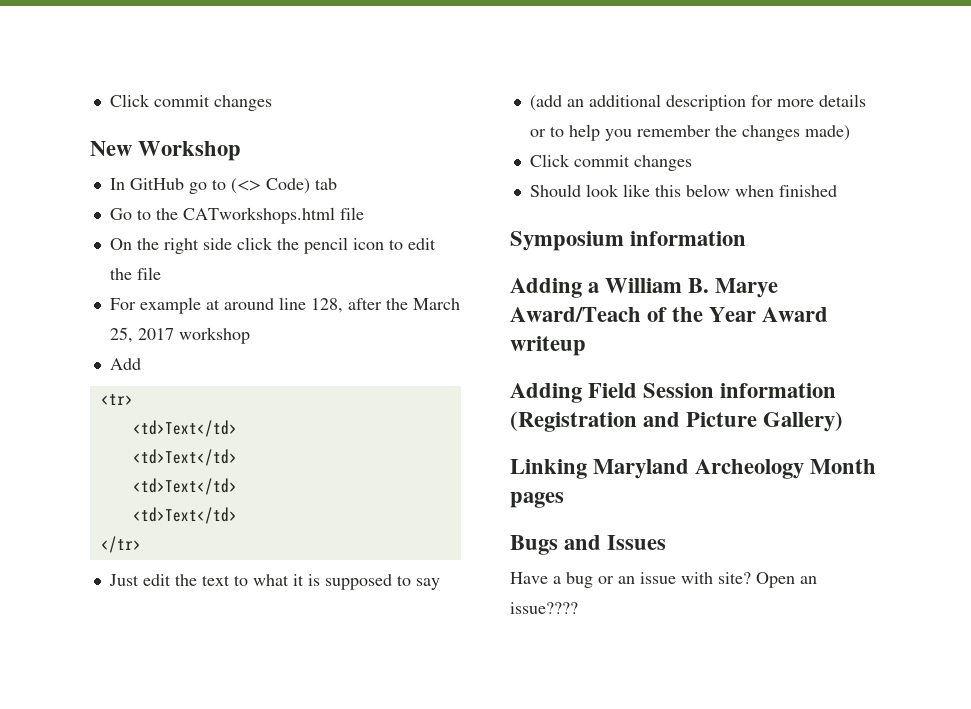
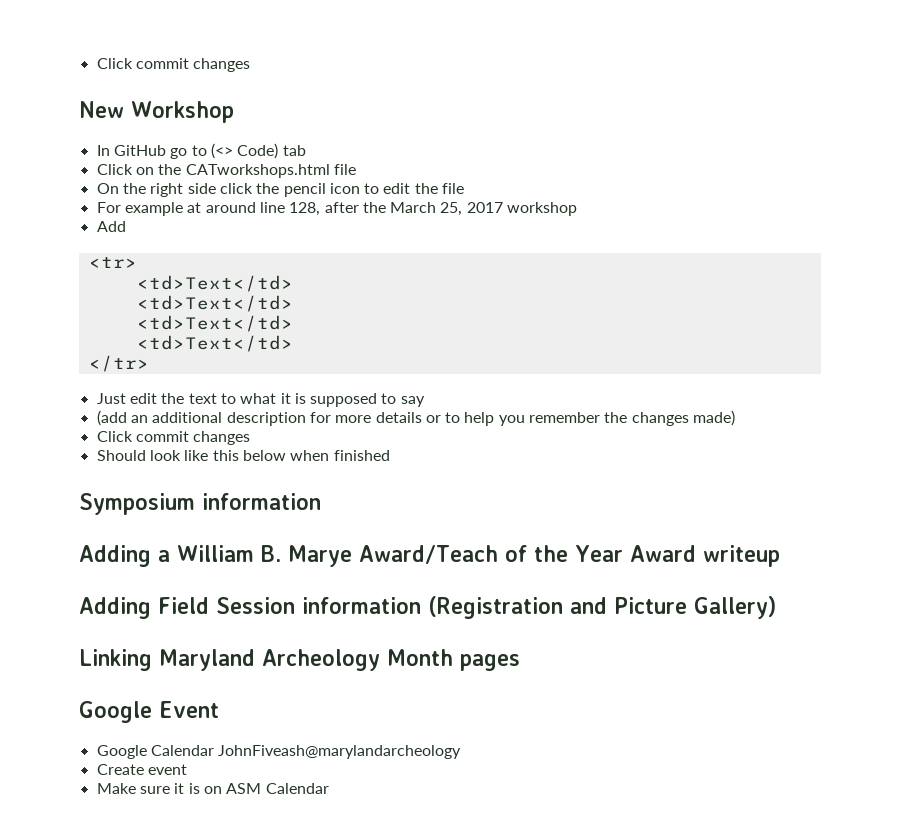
- Go to the CATworkshops.html file
+ Click on the CATworkshops.html file
- Bugs and Issues
- Have a bug or an issue with site? Open an issue????
+ Google Event
+ Google Calendar JohnFiveash@marylandarcheology
+ Create event
+ Make sure it is on ASM Calendar

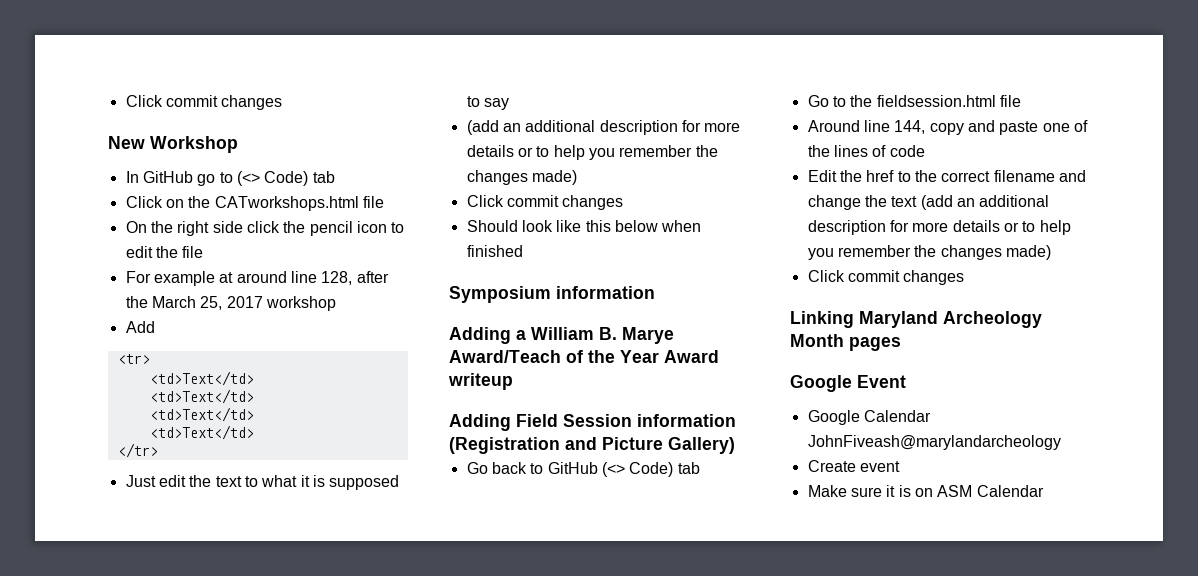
+ Go back to GitHub (<> Code) tab
+ Go to the fieldsession.html file
+ Around line 144, copy and paste one of the lines of code
+ Edit the href to the correct filename and change the text (add an additional description for more details or to help you remember the changes made)
+ Click commit changes

